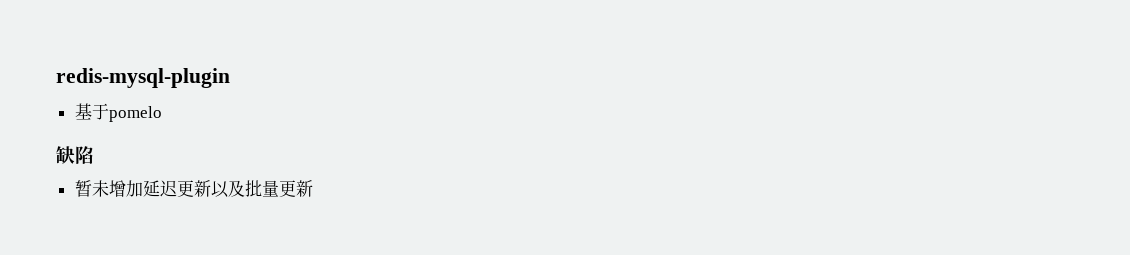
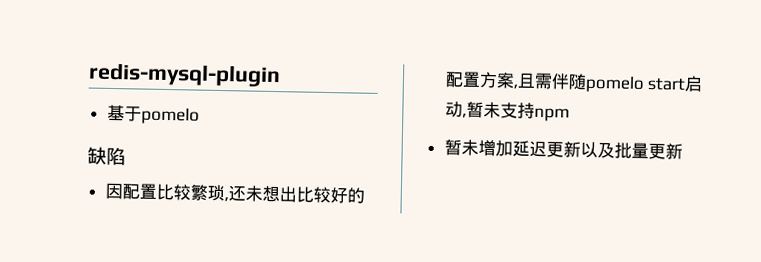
+ 因配置比较繁琐,还未想出比较好的配置方案,且需伴随pomelo start启动,暂未支持npm

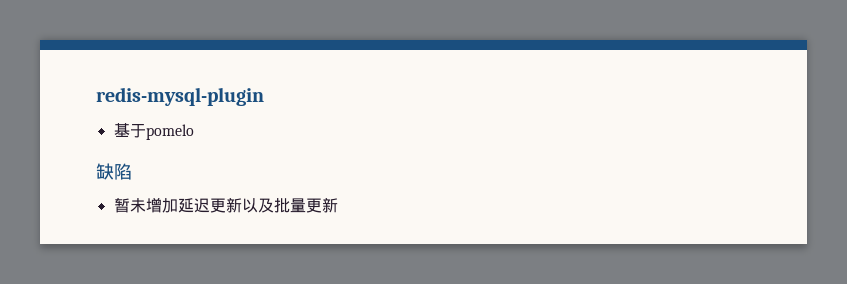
- 因配置比较繁琐,还未想出比较好的配置方案,且需伴随pomelo start启动,暂未支持npm

